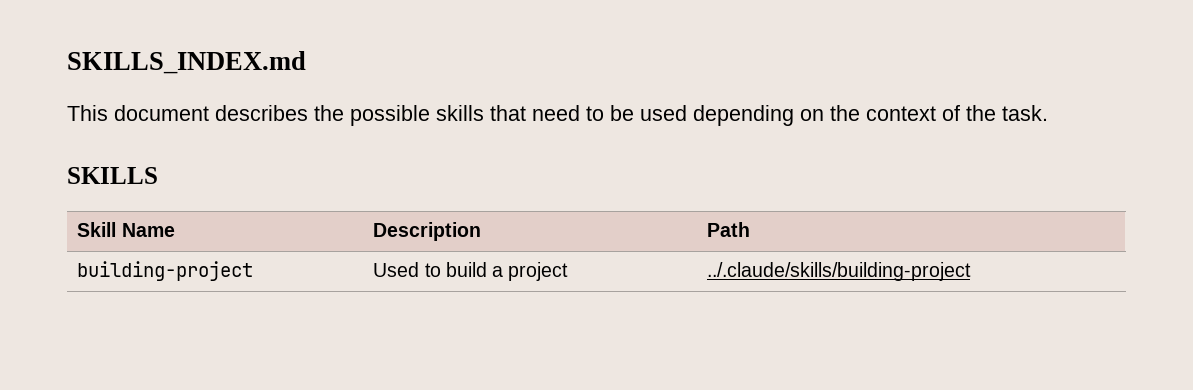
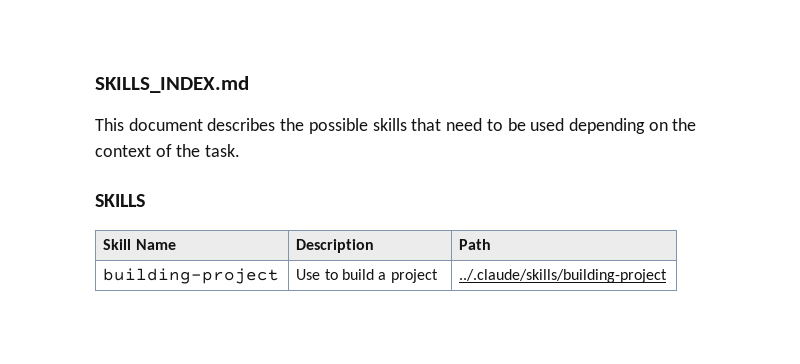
- building-project | Used to build a project | ../.claude/skills/building-project
+ building-project | Use to build a project | ../.claude/skills/building-project

